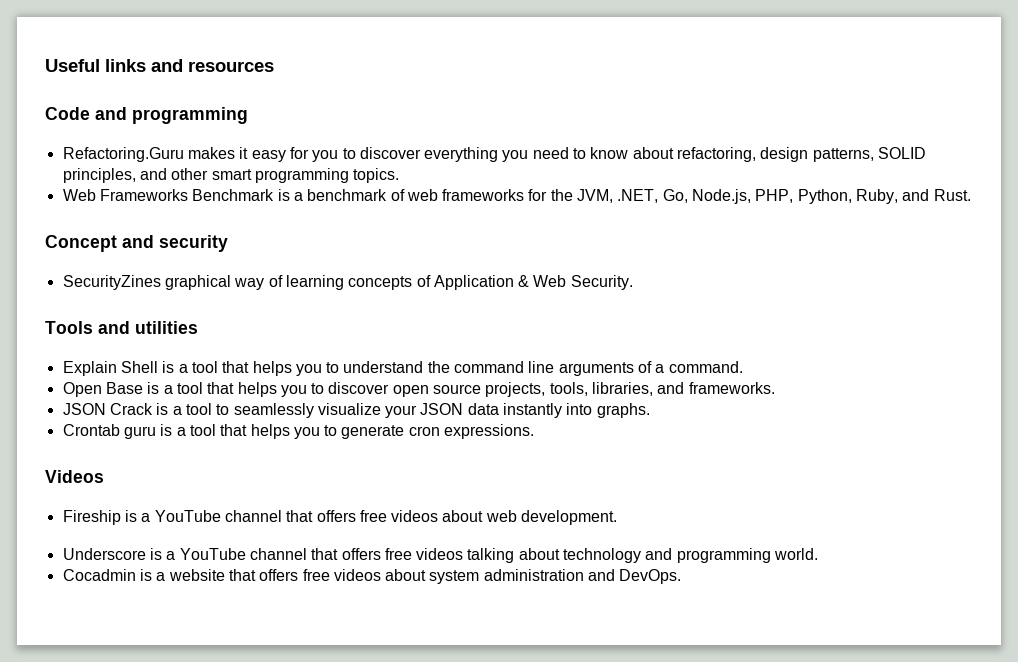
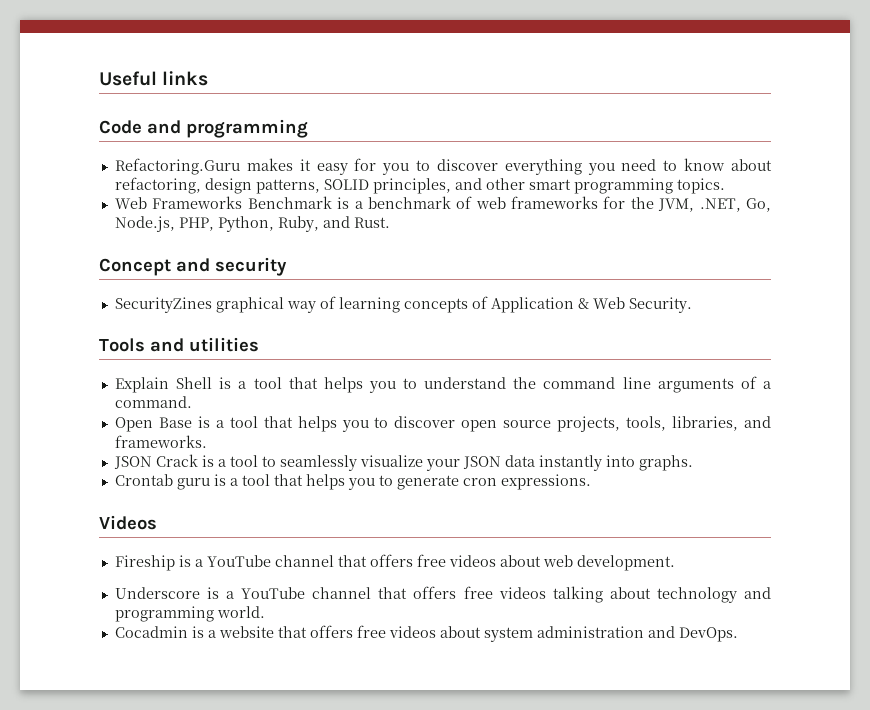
- Useful links and resources
+ Useful links

